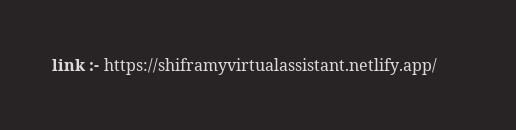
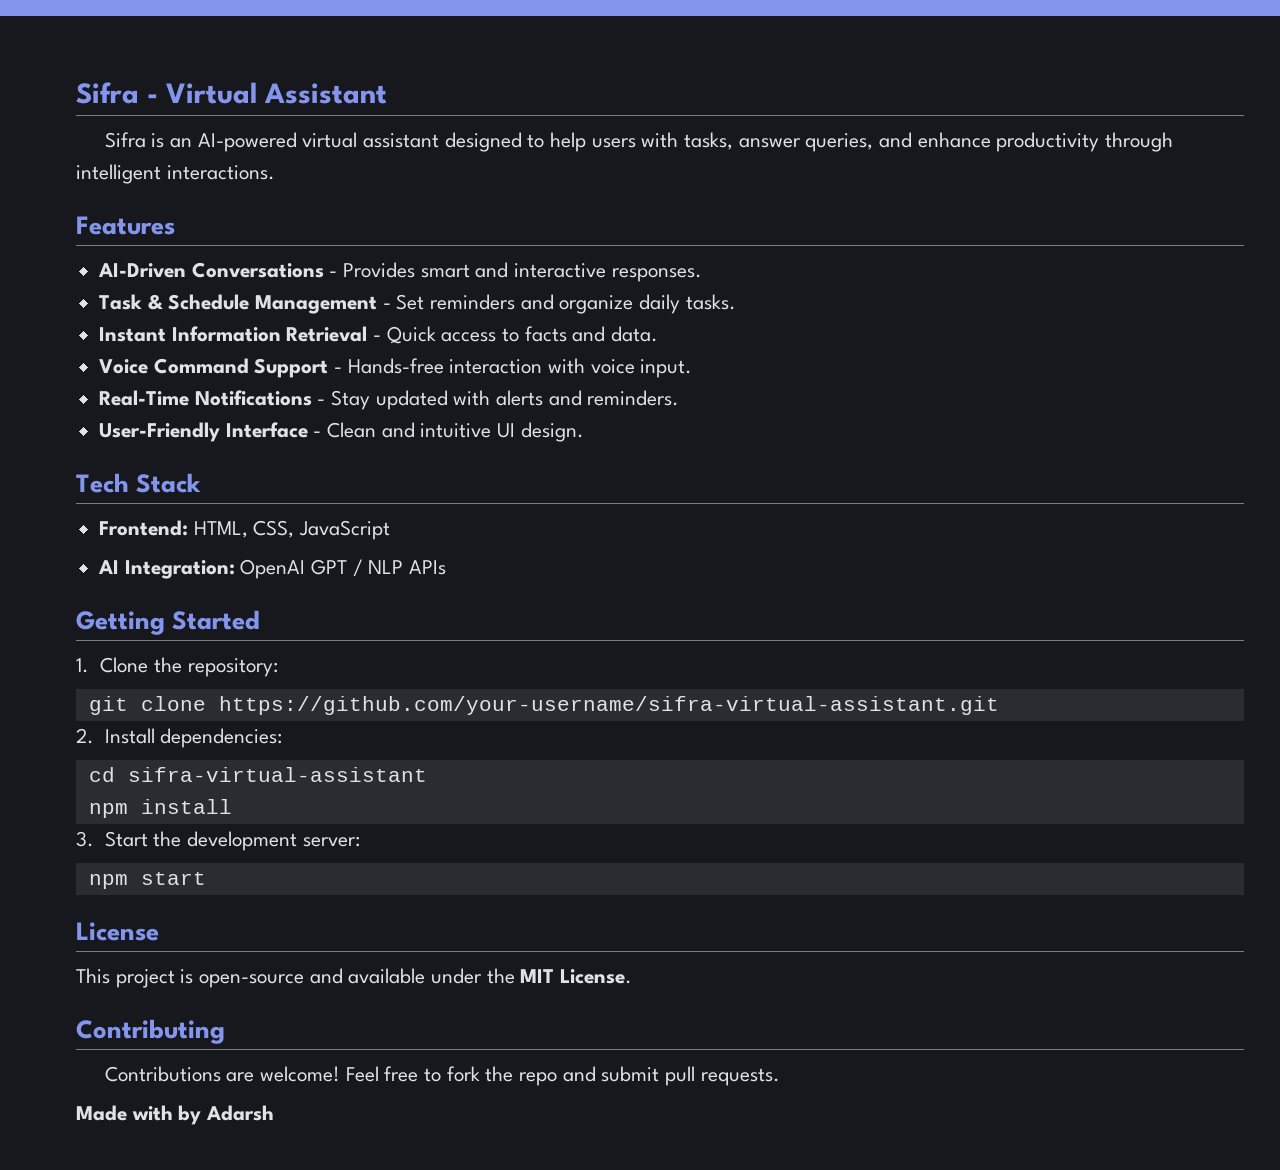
- link :- https://shiframyvirtualassistant.netlify.app/
+ Sifra - Virtual Assistant
+ Sifra is an AI-powered virtual assistant designed to help users with tasks, answer queries, and enhance productivity through intelligent interactions.
+ Features
+ AI-Driven Conversations - Provides smart and interactive responses.
+ Task & Schedule Management - Set reminders and organize daily tasks.
+ Instant Information Retrieval - Quick access to facts and data.
+ Voice Command Support - Hands-free interaction with voice input.
+ Real-Time Notifications - Stay updated with alerts and reminders.
+ User-Friendly Interface - Clean and intuitive UI design.
+ Tech Stack
+ Frontend: HTML, CSS, JavaScript
+ AI Integration: OpenAI GPT / NLP APIs
+ Getting Started
+ 1. Clone the repository:
+ git clone https://github.com/your-username/sifra-virtual-assistant.git
+ 2. Install dependencies:
+ cd sifra-virtual-assistant
+ npm install
+ 3. Start the development server:
+ npm start
+ License
+ This project is open-source and available under the MIT License.
+ Contributing
+ Contributions are welcome! Feel free to fork the repo and submit pull requests.
+ Made with by Adarsh

